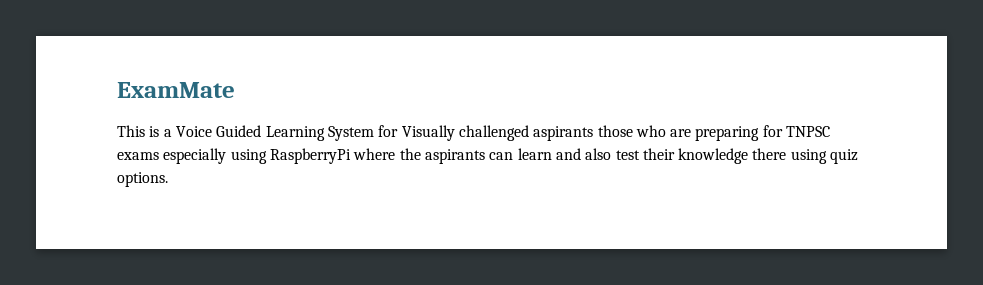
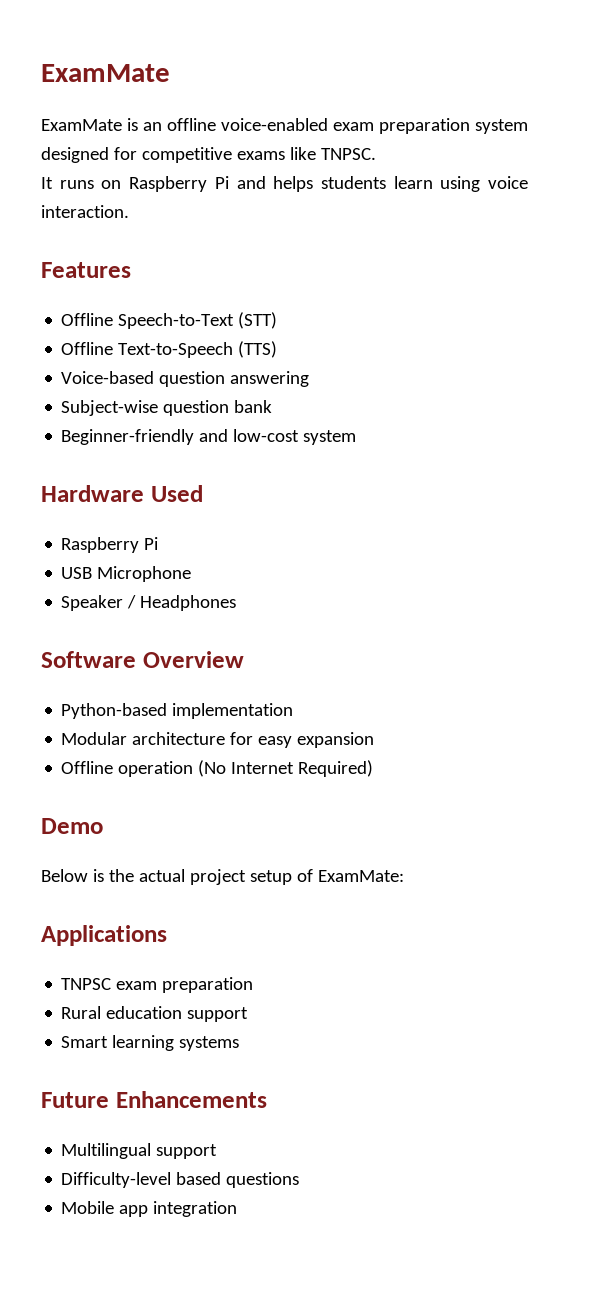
- This is a Voice Guided Learning System for Visually challenged aspirants those who are preparing for TNPSC exams especially using RaspberryPi where the aspirants can learn and also test their knowledge there using quiz options.
+ ExamMate is an offline voice-enabled exam preparation system designed for competitive exams like TNPSC.
+ It runs on Raspberry Pi and helps students learn using voice interaction.
+ Features
+ Offline Speech-to-Text (STT)
+ Offline Text-to-Speech (TTS)
+ Voice-based question answering
+ Subject-wise question bank
+ Beginner-friendly and low-cost system
+ Hardware Used
+ Raspberry Pi
+ USB Microphone
+ Speaker / Headphones
+ Software Overview
+ Python-based implementation
+ Modular architecture for easy expansion
+ Offline operation (No Internet Required)
+ Demo
+ Below is the actual project setup of ExamMate:
+ Applications
+ TNPSC exam preparation
+ Rural education support
+ Smart learning systems
+ Future Enhancements
+ Multilingual support
+ Difficulty-level based questions
+ Mobile app integration

